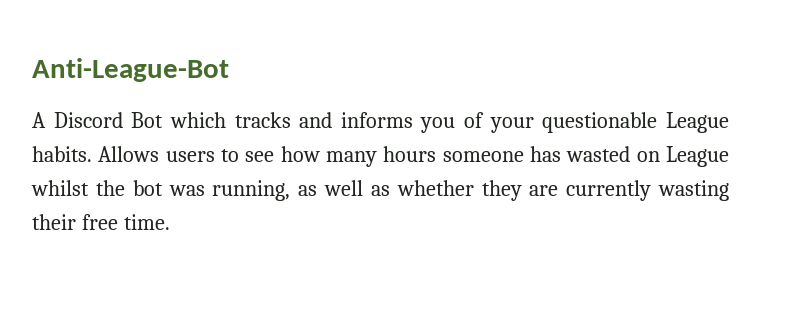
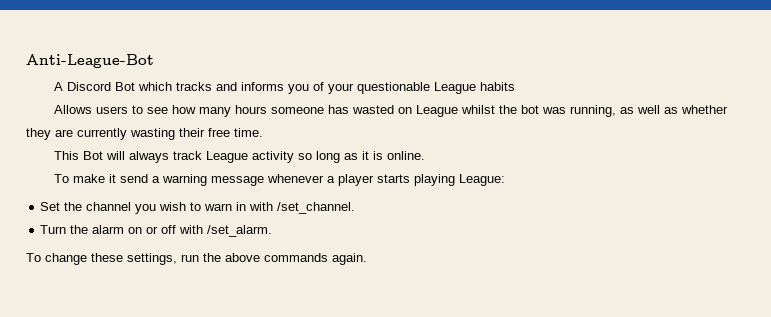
- A Discord Bot which tracks and informs you of your questionable League habits. Allows users to see how many hours someone has wasted on League whilst the bot was running, as well as whether they are currently wasting their free time.
+ A Discord Bot which tracks and informs you of your questionable League habits
+ Allows users to see how many hours someone has wasted on League whilst the bot was running, as well as whether they are currently wasting their free time.
+ This Bot will always track League activity so long as it is online.
+ To make it send a warning message whenever a player starts playing League:
+ Set the channel you wish to warn in with /set_channel.
+ Turn the alarm on or off with /set_alarm.
+ To change these settings, run the above commands again.

